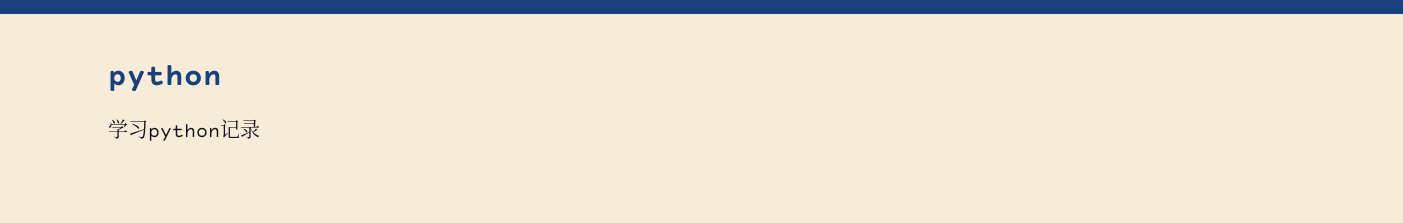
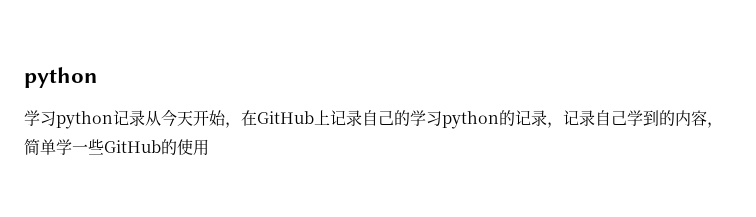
- 学习python记录
+ 学习python记录从今天开始，在GitHub上记录自己的学习python的记录，记录自己学到的内容，简单学一些GitHub的使用

